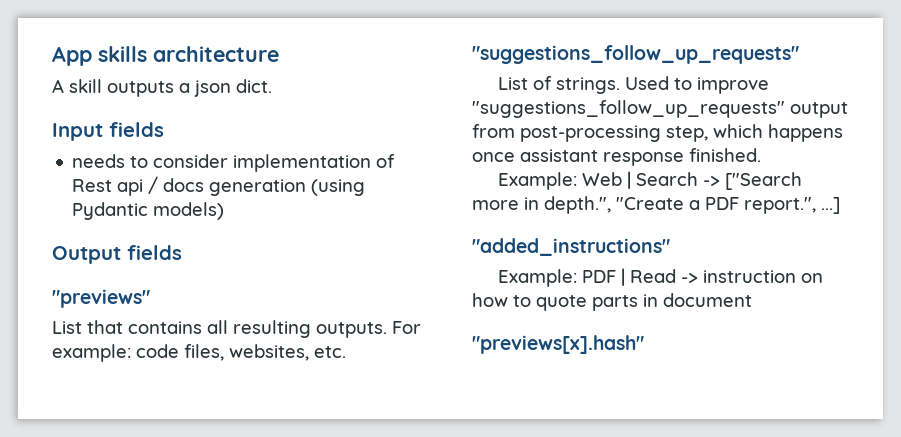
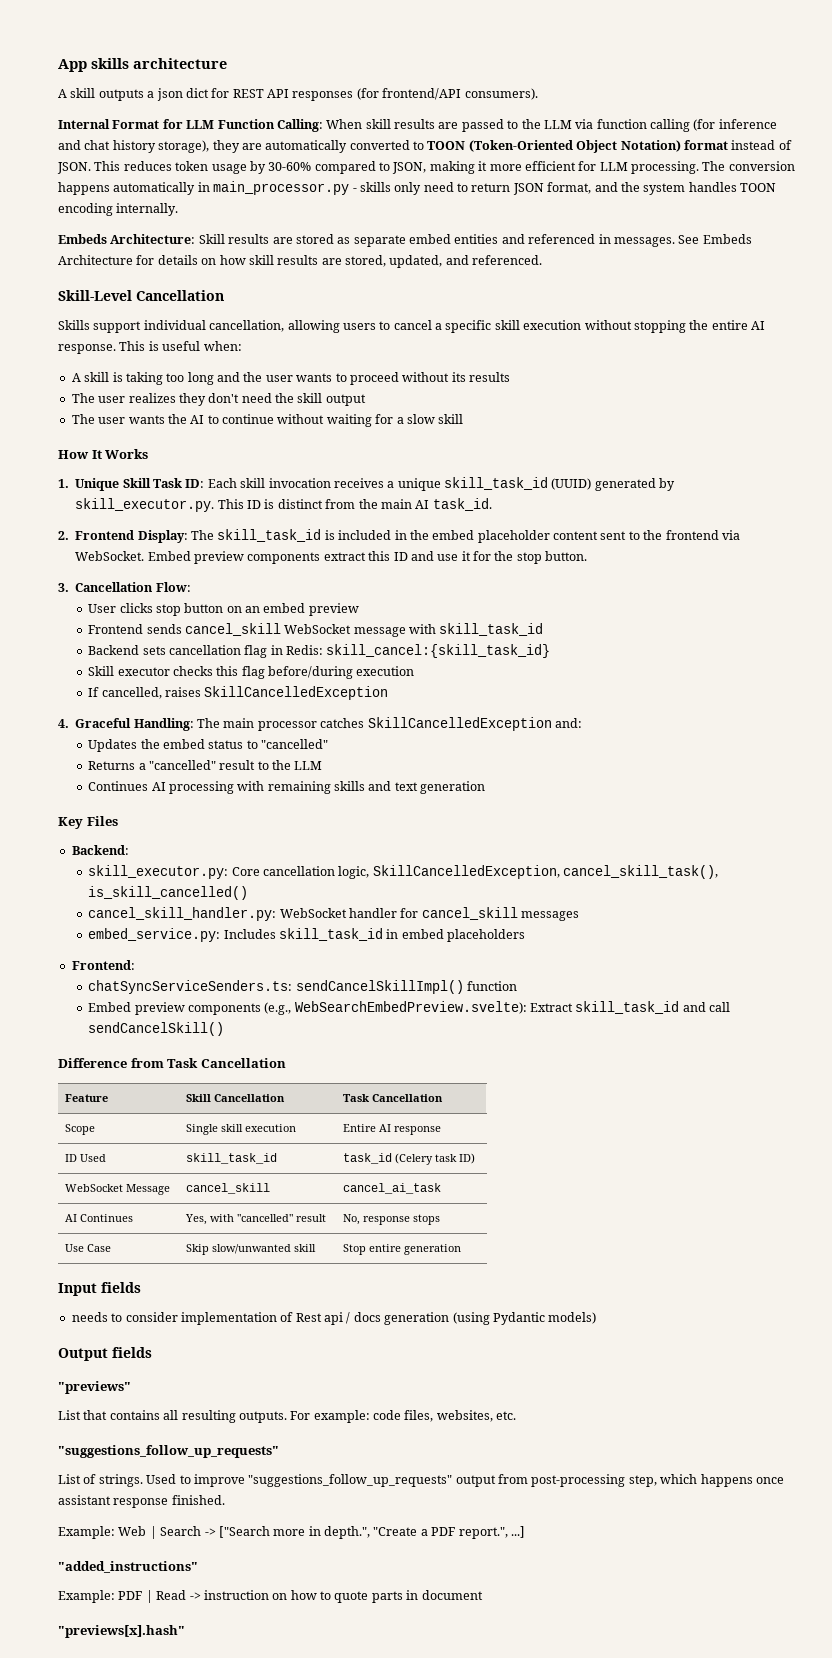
- A skill outputs a json dict.
+ A skill outputs a json dict for REST API responses (for frontend/API consumers).
+ Internal Format for LLM Function Calling: When skill results are passed to the LLM via function calling (for inference and chat history storage), they are automatically converted to TOON (Token-Oriented Object Notation) format instead of JSON. This reduces token usage by 30-60% compared to JSON, making it more efficient for LLM processing. The conversion happens automatically in main_processor.py - skills only need to return JSON format, and the system handles TOON encoding internally.
+ Embeds Architecture: Skill results are stored as separate embed entities and referenced in messages. See Embeds Architecture for details on how skill results are stored, updated, and referenced.
+ Skill-Level Cancellation
+ Skills support individual cancellation, allowing users to cancel a specific skill execution without stopping the entire AI response. This is useful when:
+ A skill is taking too long and the user wants to proceed without its results
+ The user realizes they don't need the skill output
+ The user wants the AI to continue without waiting for a slow skill
+ How It Works
+ 1. Unique Skill Task ID: Each skill invocation receives a unique skill_task_id (UUID) generated by skill_executor.py. This ID is distinct from the main AI task_id.
+ 2. Frontend Display: The skill_task_id is included in the embed placeholder content sent to the frontend via WebSocket. Embed preview components extract this ID and use it for the stop button.
+ 3. Cancellation Flow:
+ User clicks stop button on an embed preview
+ Frontend sends cancel_skill WebSocket message with skill_task_id
+ Backend sets cancellation flag in Redis: skill_cancel:{skill_task_id}
+ Skill executor checks this flag before/during execution
+ If cancelled, raises SkillCancelledException
+ 4. Graceful Handling: The main processor catches SkillCancelledException and:
+ Updates the embed status to "cancelled"
+ Returns a "cancelled" result to the LLM
+ Continues AI processing with remaining skills and text generation
+ Key Files
+ Backend:
+ skill_executor.py: Core cancellation logic, SkillCancelledException, cancel_skill_task(), is_skill_cancelled()
+ cancel_skill_handler.py: WebSocket handler for cancel_skill messages
+ embed_service.py: Includes skill_task_id in embed placeholders
+ Frontend:
+ chatSyncServiceSenders.ts: sendCancelSkillImpl() function
+ Embed preview components (e.g., WebSearchEmbedPreview.svelte): Extract skill_task_id and call sendCancelSkill()
+ Difference from Task Cancellation
+ Feature | Skill Cancellation | Task Cancellation
+ Scope | Single skill execution | Entire AI response
+ ID Used | skill_task_id | task_id (Celery task ID)
+ WebSocket Message | cancel_skill | cancel_ai_task
+ AI Continues | Yes, with "cancelled" result | No, response stops
+ Use Case | Skip slow/unwanted skill | Stop entire generation

